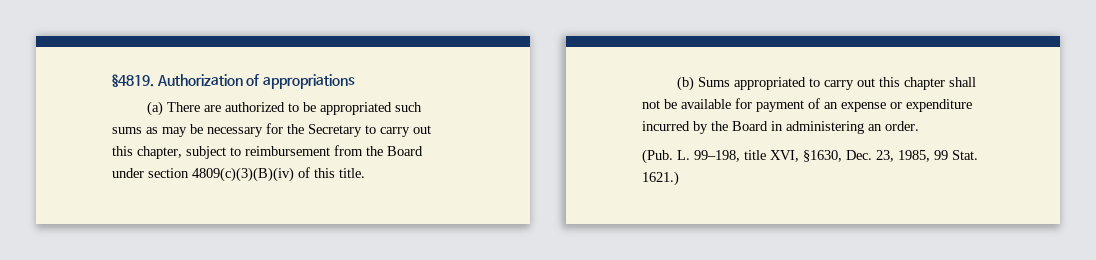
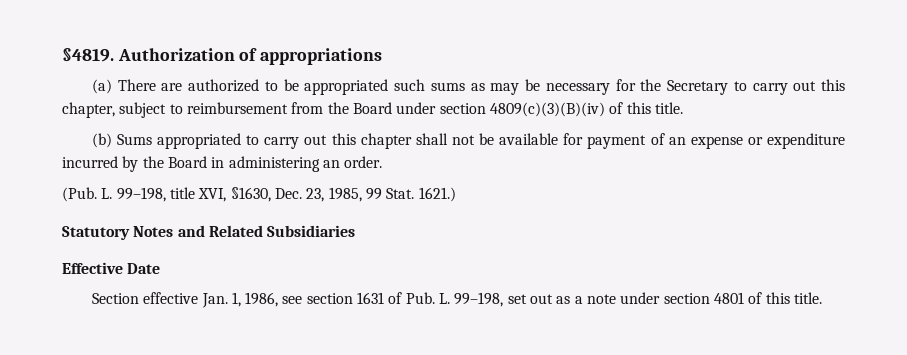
+ Statutory Notes and Related Subsidiaries
+ Effective Date
+ Section effective Jan. 1, 1986, see section 1631 of Pub. L. 99–198, set out as a note under section 4801 of this title.

